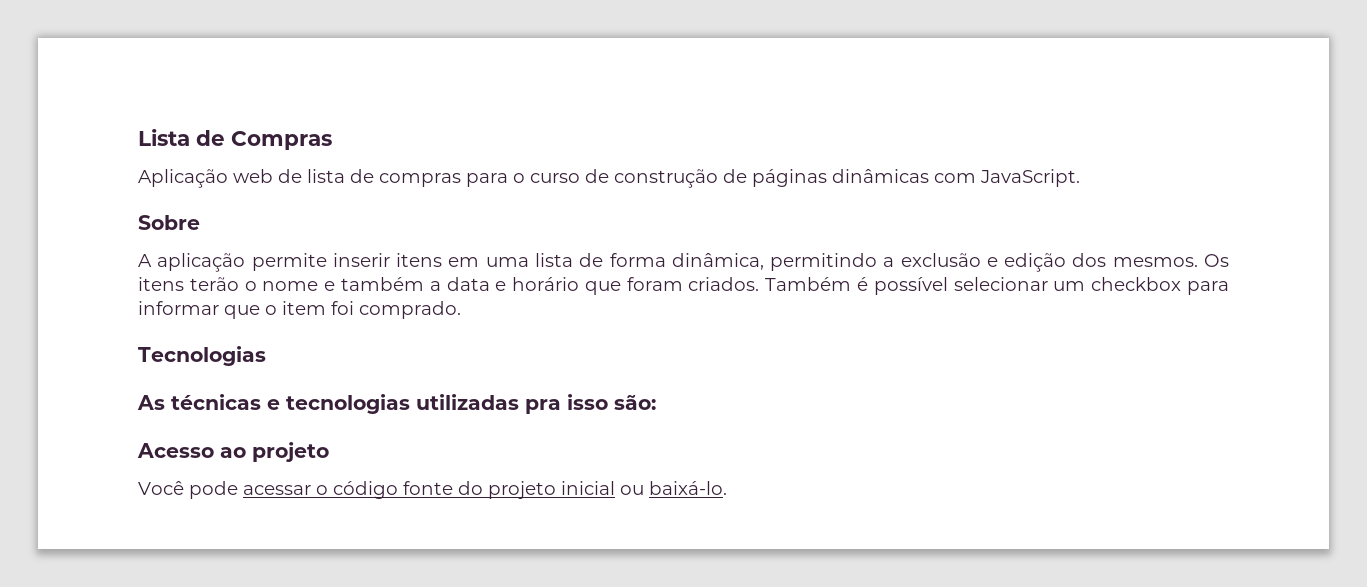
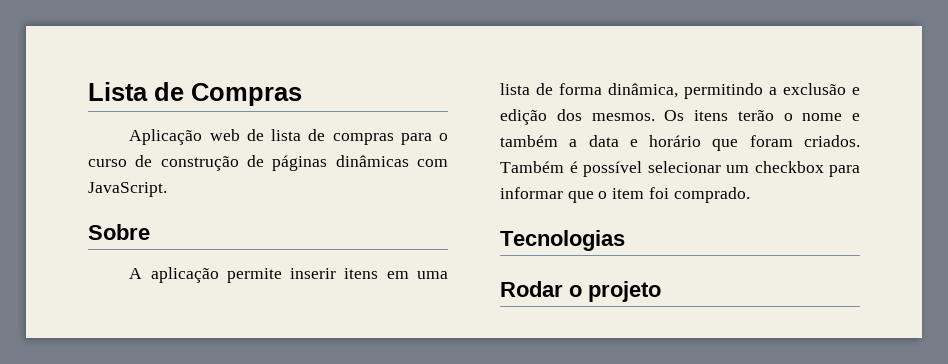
- As técnicas e tecnologias utilizadas pra isso são:
- Acesso ao projeto
- Você pode acessar o código fonte do projeto inicial ou baixá-lo.
+ Rodar o projeto

